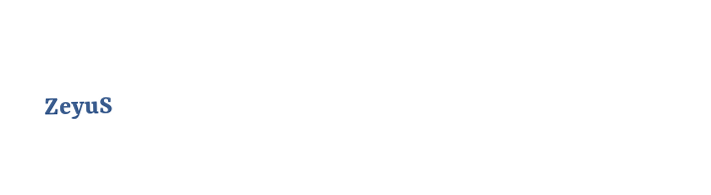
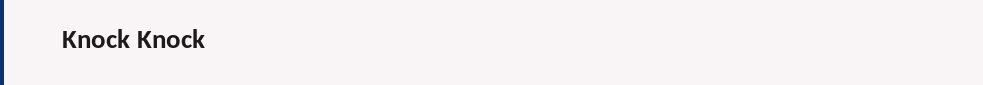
- ZeyuS
+ Knock Knock

